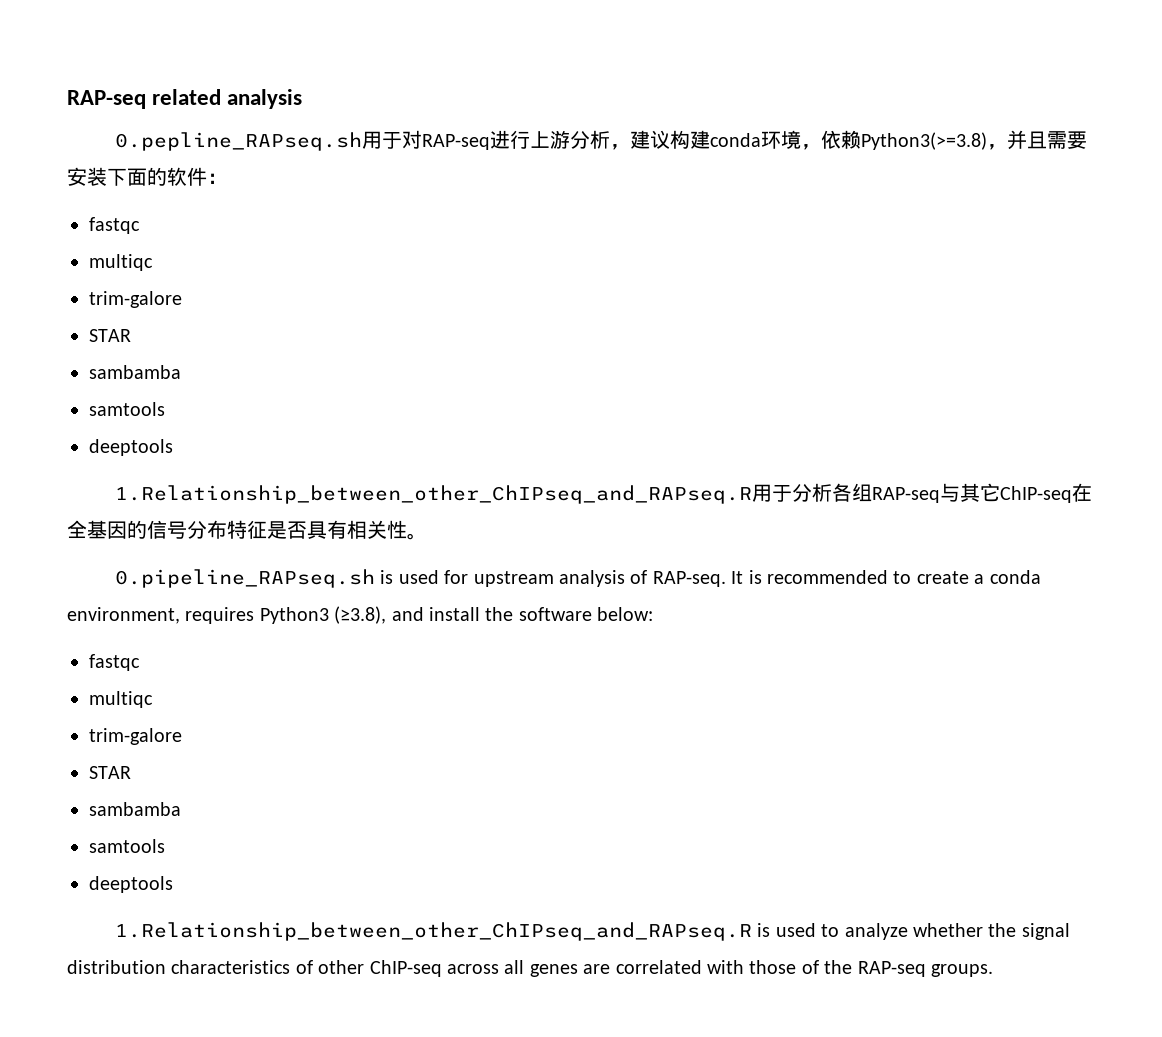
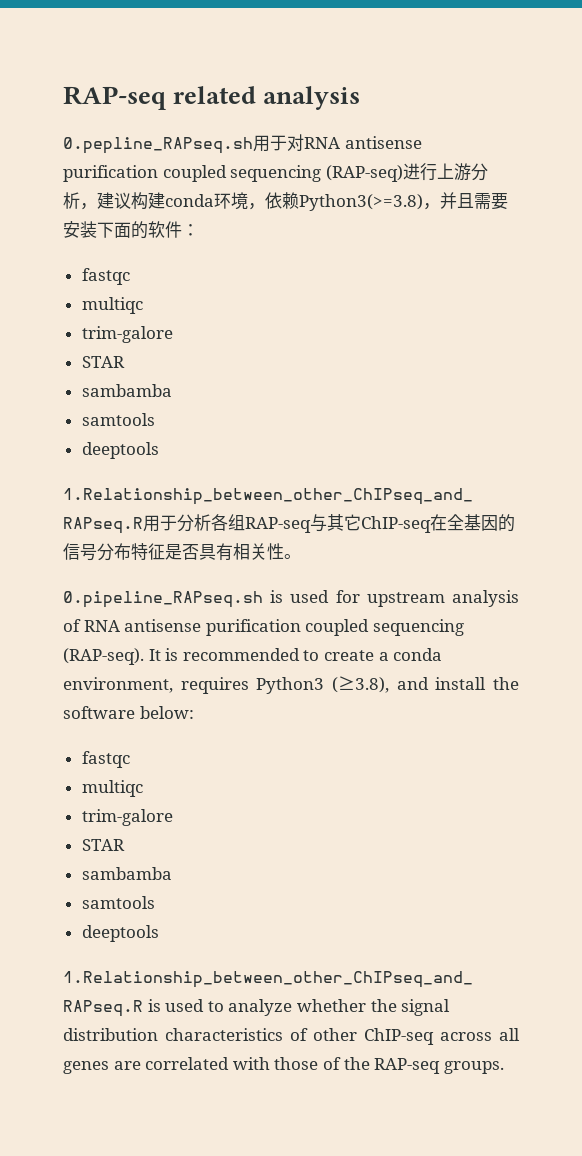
- 0.pepline_RAPseq.sh用于对RAP-seq进行上游分析，建议构建conda环境，依赖Python3(>=3.8)，并且需要安装下面的软件：
+ 0.pepline_RAPseq.sh用于对RNA antisense purification coupled sequencing (RAP-seq)进行上游分析，建议构建conda环境，依赖Python3(>=3.8)，并且需要安装下面的软件：
- 0.pipeline_RAPseq.sh is used for upstream analysis of RAP-seq.
+ 0.pipeline_RAPseq.sh is used for upstream analysis of RNA antisense purification coupled sequencing (RAP-seq).

